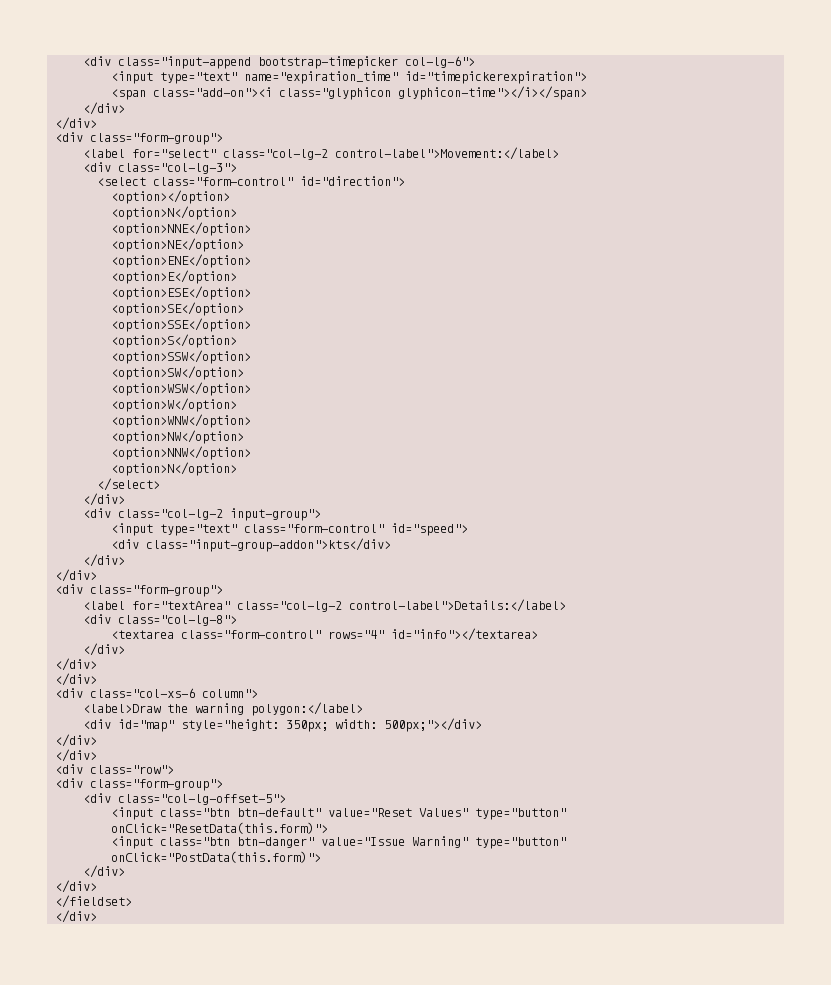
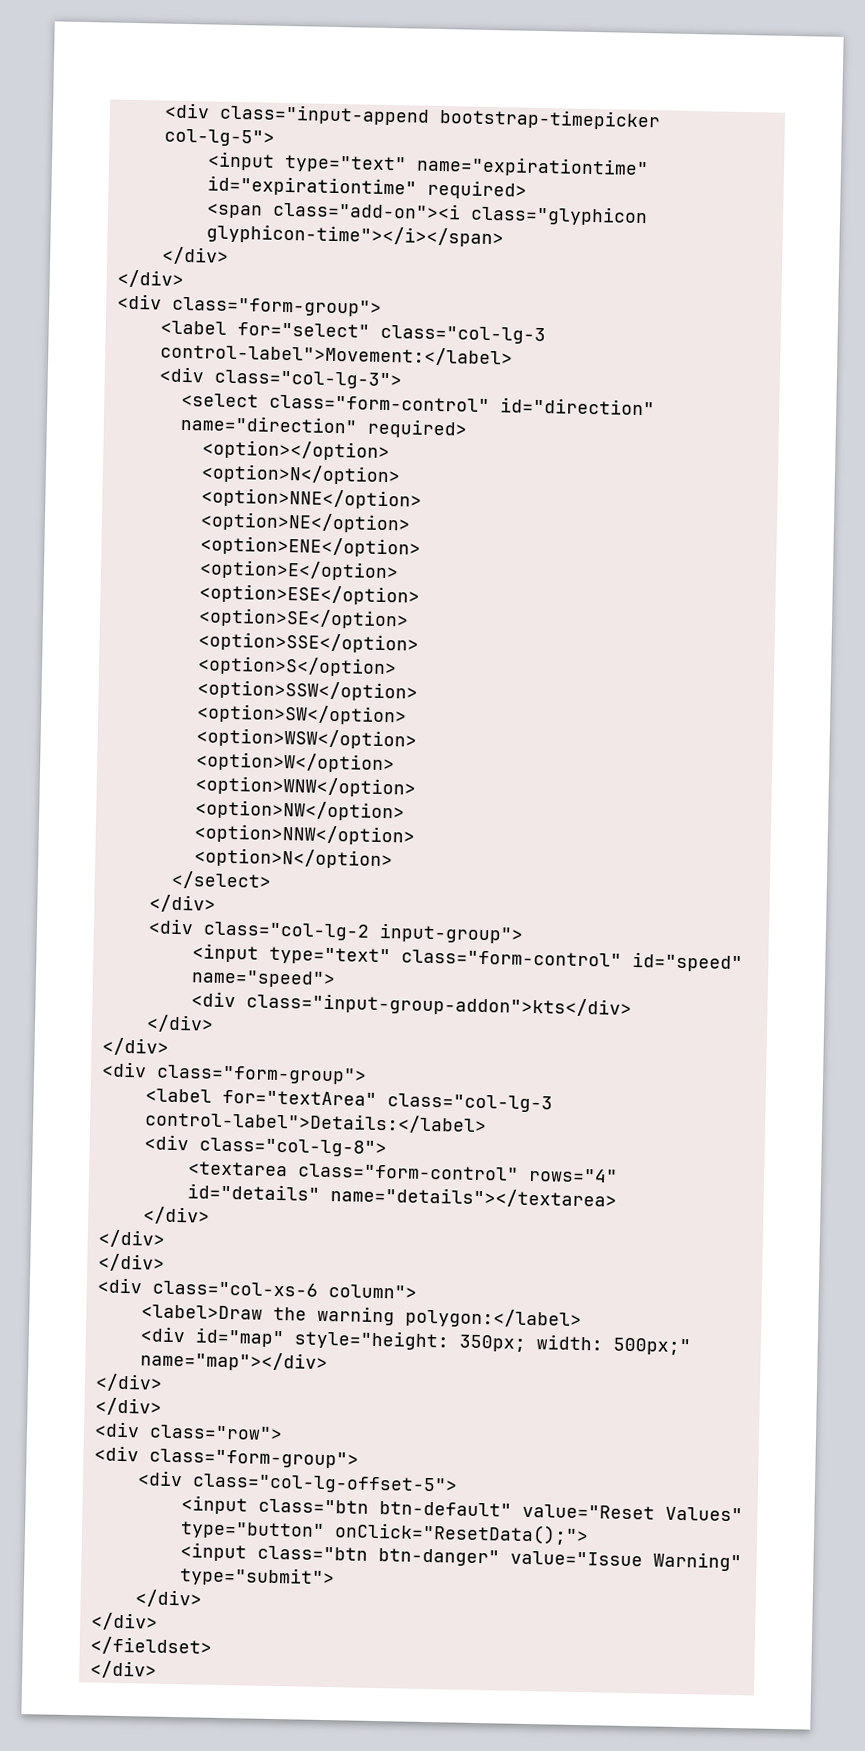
- <div class="input-append bootstrap-timepicker col-lg-6">
- <input type="text" name="expiration_time" id="timepickerexpiration">
+ <div class="input-append bootstrap-timepicker col-lg-5">
+ <input type="text" name="expirationtime" id="expirationtime" required>
- <label for="select" class="col-lg-2 control-label">Movement:</label>
+ <label for="select" class="col-lg-3 control-label">Movement:</label>
- <select class="form-control" id="direction">
+ <select class="form-control" id="direction" name="direction" required>
- <input type="text" class="form-control" id="speed">
+ <input type="text" class="form-control" id="speed" name="speed">
- <label for="textArea" class="col-lg-2 control-label">Details:</label>
+ <label for="textArea" class="col-lg-3 control-label">Details:</label>
- <textarea class="form-control" rows="4" id="info"></textarea>
+ <textarea class="form-control" rows="4" id="details" name="details"></textarea>
- <div id="map" style="height: 350px; width: 500px;"></div>
+ <div id="map" style="height: 350px; width: 500px;" name="map"></div>
- <input class="btn btn-default" value="Reset Values" type="button" onClick="ResetData(this.form)">
+ <input class="btn btn-default" value="Reset Values" type="button" onClick="ResetData();">
- <input class="btn btn-danger" value="Issue Warning" type="button" onClick="PostData(this.form)">
+ <input class="btn btn-danger" value="Issue Warning" type="submit">

